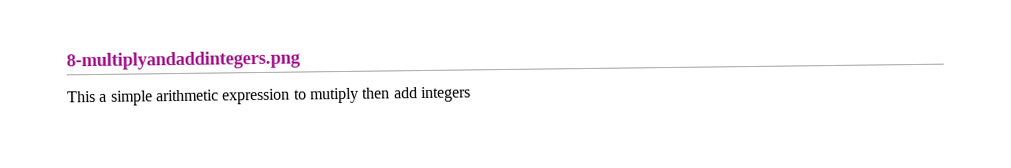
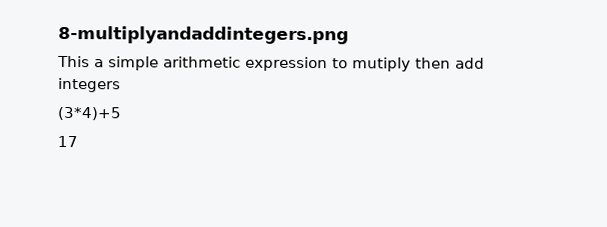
+ (3*4)+5
+ 17

